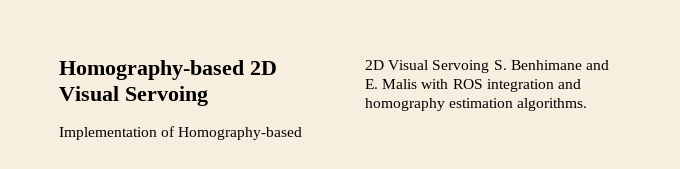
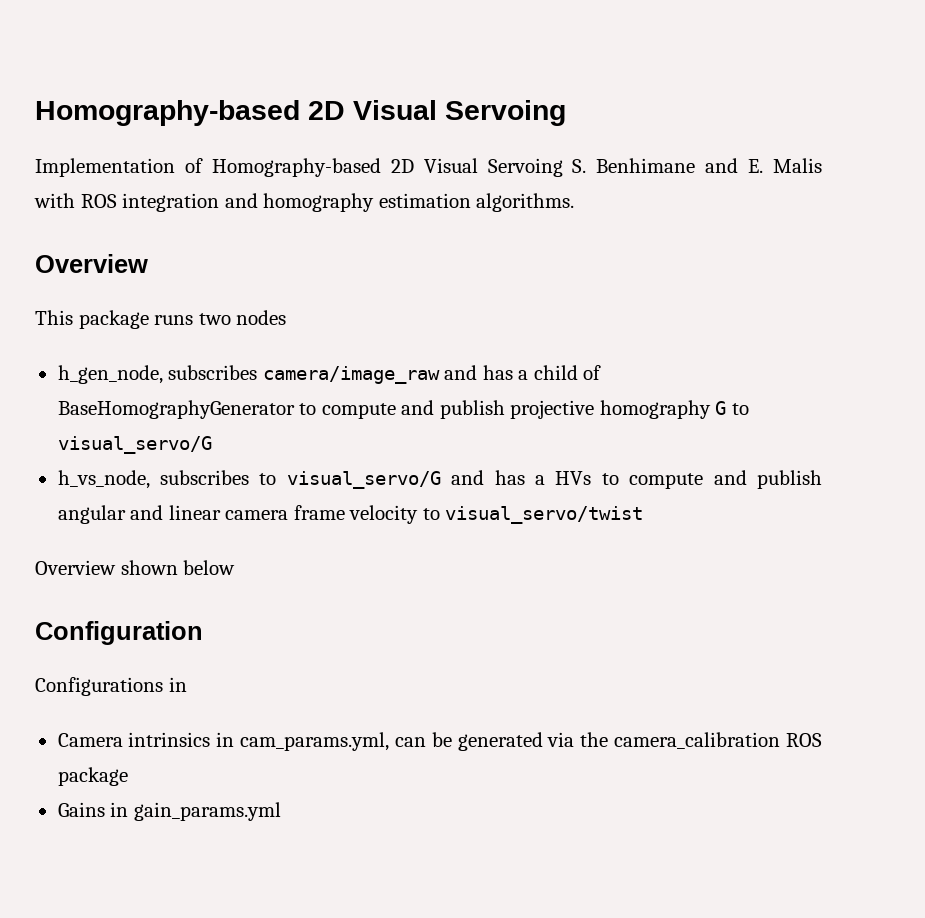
  Implementation of Homography-based 2D Visual Servoing S. Benhimane and E. Malis with ROS integration and homography estimation algorithms.
+ Overview
+ This package runs two nodes
+ h_gen_node, subscribes camera/image_raw and has a child of BaseHomographyGenerator to compute and publish projective homography G to visual_servo/G
+ h_vs_node, subscribes to visual_servo/G and has a HVs to compute and publish angular and linear camera frame velocity to visual_servo/twist
+ Overview shown below
+ Configuration
+ Configurations in
+ Camera intrinsics in cam_params.yml, can be generated via the camera_calibration ROS package
+ Gains in gain_params.yml

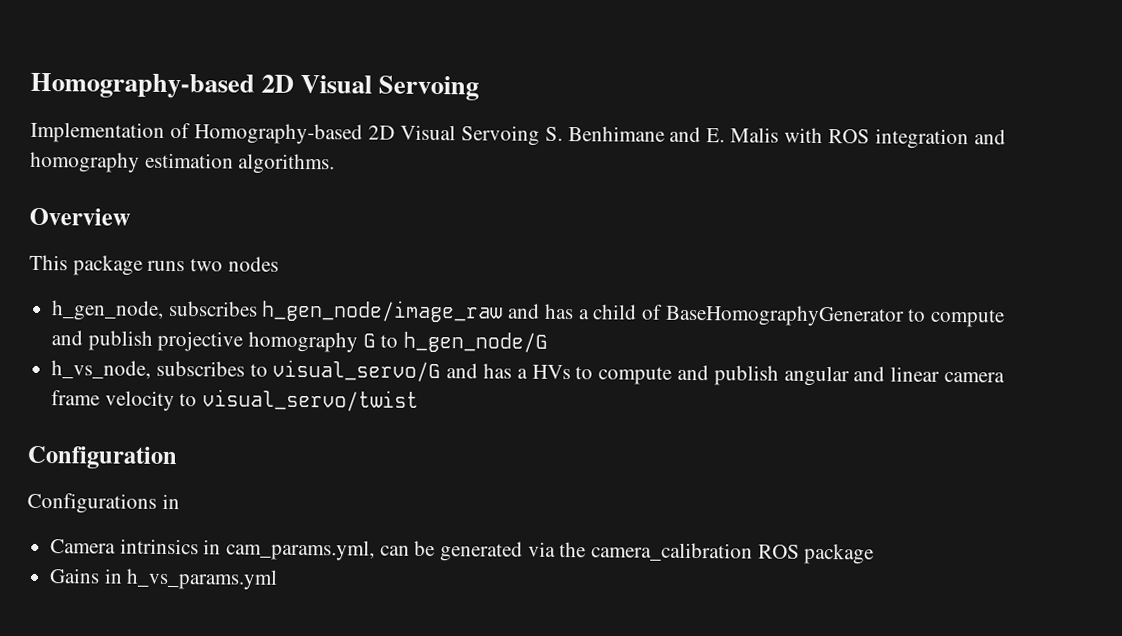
- h_gen_node, subscribes camera/image_raw and has a child of BaseHomographyGenerator to compute and publish projective homography G to visual_servo/G
+ h_gen_node, subscribes h_gen_node/image_raw and has a child of BaseHomographyGenerator to compute and publish projective homography G to h_gen_node/G
- Overview shown below
- Gains in gain_params.yml
+ Gains in h_vs_params.yml

